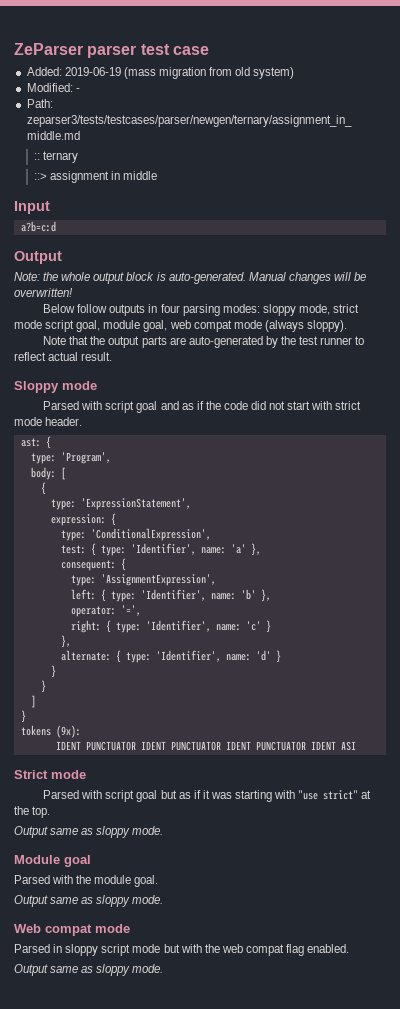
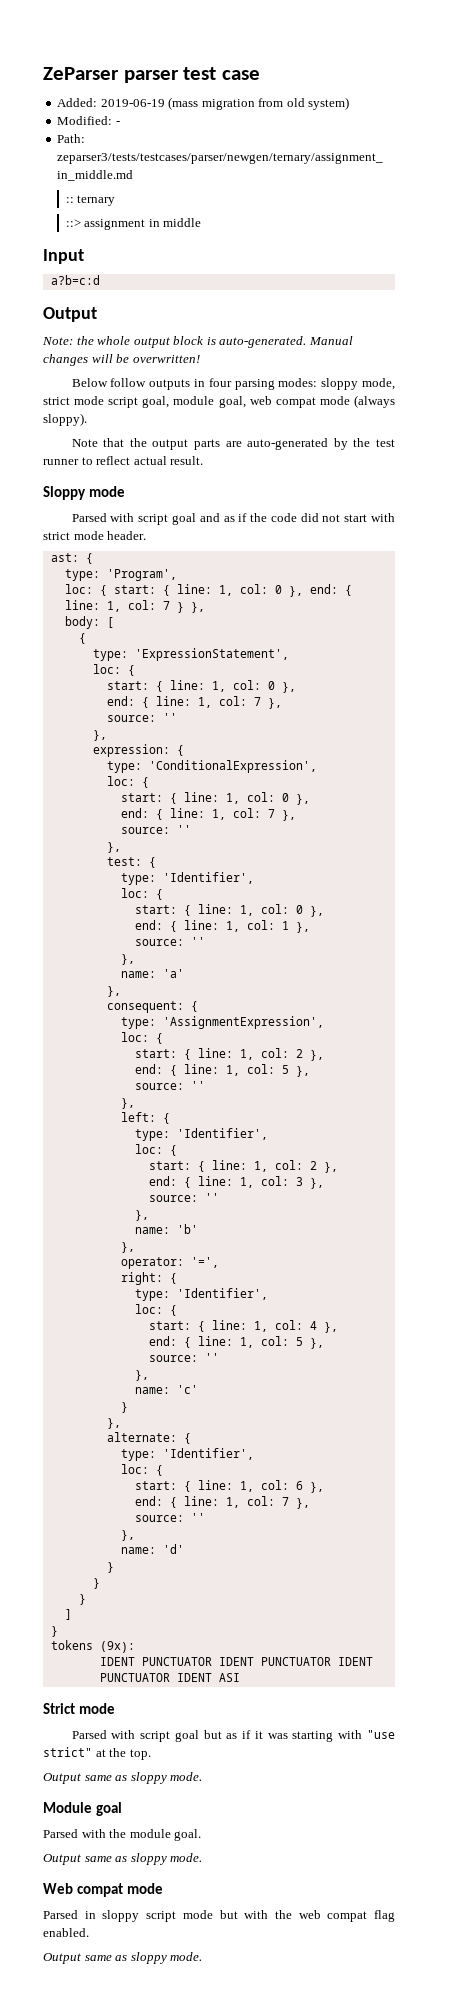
+ loc: { start: { line: 1, col: 0 }, end: { line: 1, col: 7 } },
  type: 'ExpressionStatement',
+ loc: {
+ start: { line: 1, col: 0 },
+ end: { line: 1, col: 7 },
+ source: ''
+ },
  expression: {
  type: 'ConditionalExpression',
+ loc: {
+ start: { line: 1, col: 0 },
+ end: { line: 1, col: 7 },
+ source: ''
+ },
- test: { type: 'Identifier', name: 'a' },
+ test: {
+ type: 'Identifier',
+ loc: {
+ start: { line: 1, col: 0 },
+ end: { line: 1, col: 1 },
+ source: ''
+ },
+ name: 'a'
+ },
  type: 'AssignmentExpression',
+ loc: {
+ start: { line: 1, col: 2 },
+ end: { line: 1, col: 5 },
+ source: ''
+ },
- left: { type: 'Identifier', name: 'b' },
+ left: {
+ type: 'Identifier',
+ loc: {
+ start: { line: 1, col: 2 },
+ end: { line: 1, col: 3 },
+ source: ''
+ },
+ name: 'b'
+ },
- right: { type: 'Identifier', name: 'c' }
+ right: {
+ type: 'Identifier',
+ loc: {
+ start: { line: 1, col: 4 },
+ end: { line: 1, col: 5 },
+ source: ''
+ },
+ name: 'c'
+ }
- alternate: { type: 'Identifier', name: 'd' }
+ alternate: {
+ type: 'Identifier',
+ loc: {
+ start: { line: 1, col: 6 },
+ end: { line: 1, col: 7 },
+ source: ''
+ },
+ name: 'd'
+ }

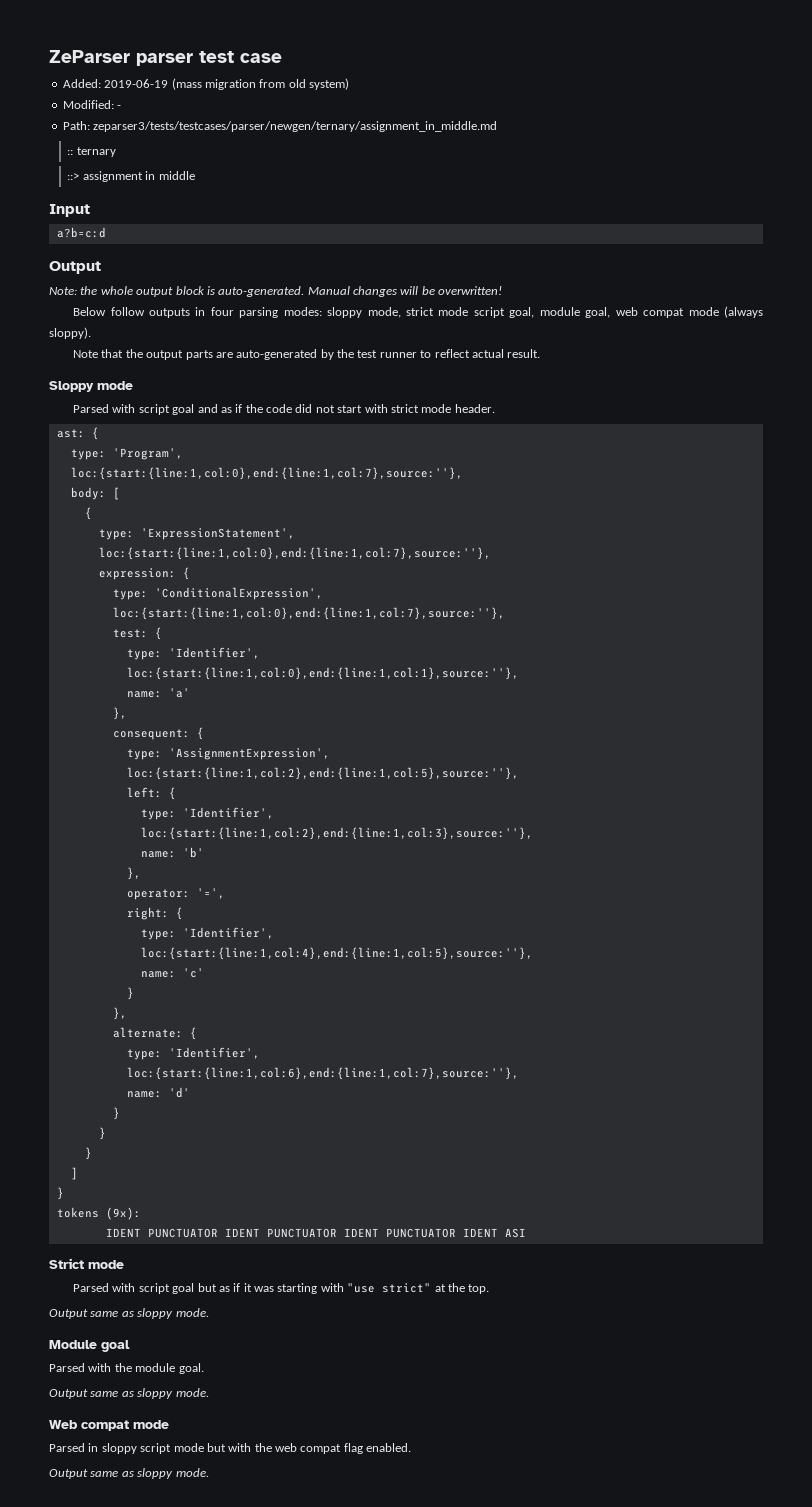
  type: 'Program',
- loc: { start: { line: 1, col: 0 }, end: { line: 1, col: 7 } },
+ loc:{start:{line:1,col:0},end:{line:1,col:7},source:''},
  type: 'ExpressionStatement',
- loc: {
- start: { line: 1, col: 0 },
- end: { line: 1, col: 7 },
- source: ''
- },
+ loc:{start:{line:1,col:0},end:{line:1,col:7},source:''},
  expression: {
  type: 'ConditionalExpression',
- loc: {
- start: { line: 1, col: 0 },
- end: { line: 1, col: 7 },
- source: ''
- },
+ loc:{start:{line:1,col:0},end:{line:1,col:7},source:''},
  test: {
  type: 'Identifier',
- loc: {
- start: { line: 1, col: 0 },
- end: { line: 1, col: 1 },
- source: ''
- },
+ loc:{start:{line:1,col:0},end:{line:1,col:1},source:''},
  type: 'AssignmentExpression',
- loc: {
- start: { line: 1, col: 2 },
- end: { line: 1, col: 5 },
- source: ''
- },
+ loc:{start:{line:1,col:2},end:{line:1,col:5},source:''},
  left: {
  type: 'Identifier',
- loc: {
- start: { line: 1, col: 2 },
- end: { line: 1, col: 3 },
- source: ''
- },
+ loc:{start:{line:1,col:2},end:{line:1,col:3},source:''},
  right: {
  type: 'Identifier',
- loc: {
- start: { line: 1, col: 4 },
- end: { line: 1, col: 5 },
- source: ''
- },
+ loc:{start:{line:1,col:4},end:{line:1,col:5},source:''},
  alternate: {
  type: 'Identifier',
- loc: {
- start: { line: 1, col: 6 },
- end: { line: 1, col: 7 },
- source: ''
- },
+ loc:{start:{line:1,col:6},end:{line:1,col:7},source:''},

